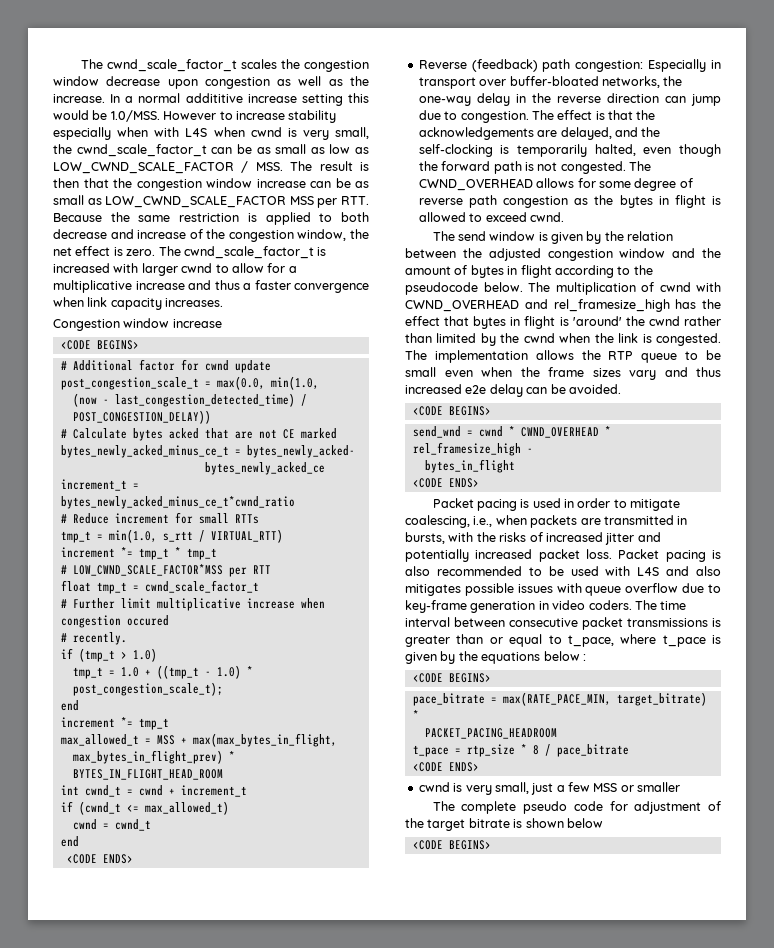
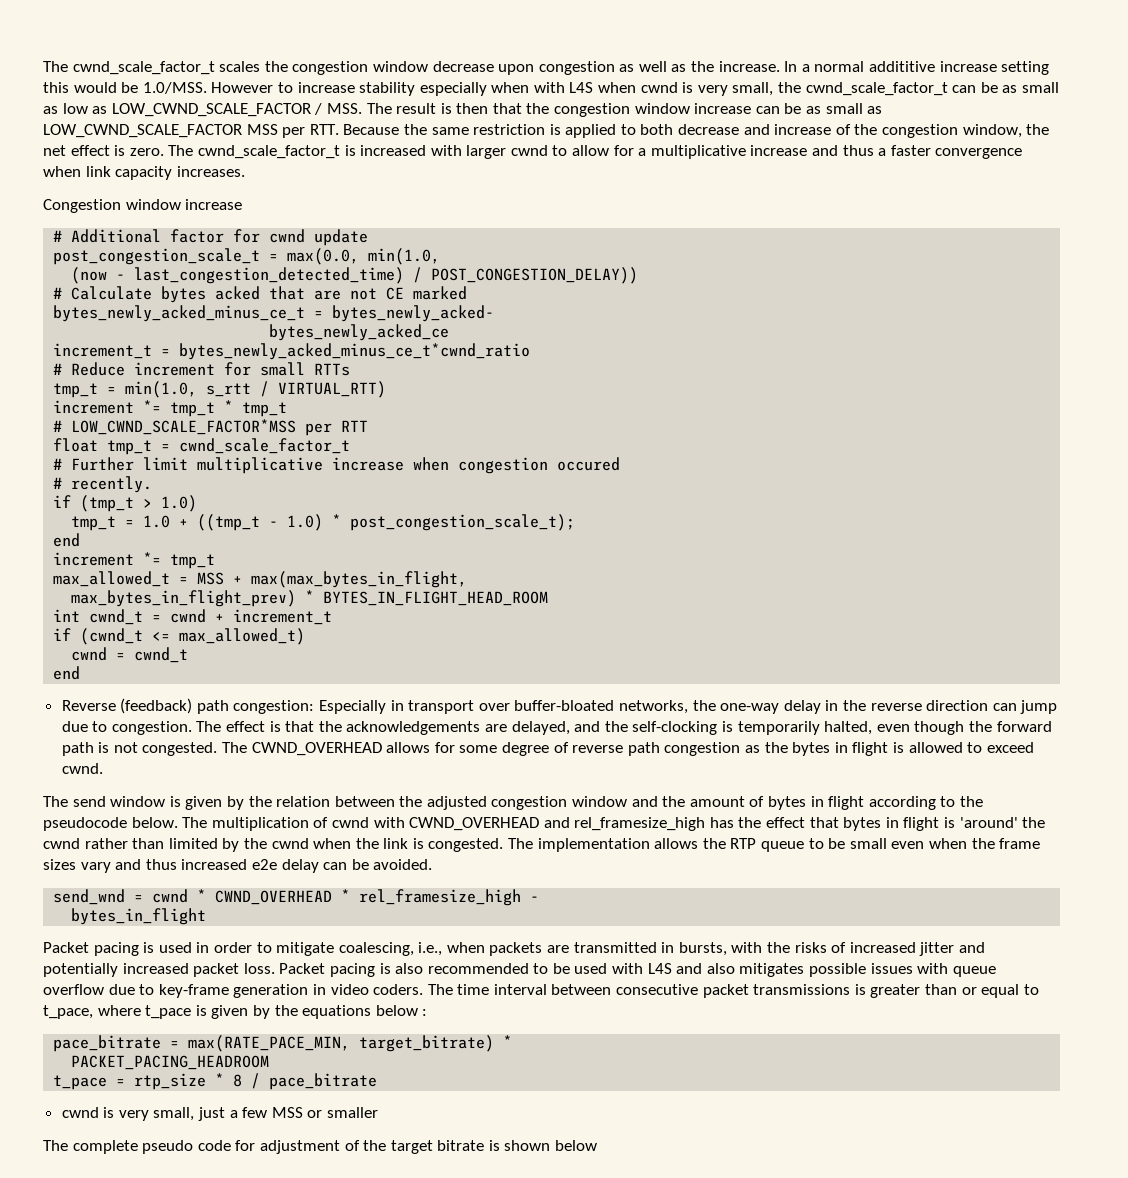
  Congestion window increase
- <CODE BEGINS>
  cwnd = cwnd_t
  end
- <CODE ENDS>
  The implementation allows the RTP queue to be small even when the frame sizes vary and thus increased e2e delay can be avoided.
- <CODE BEGINS>
  bytes_in_flight
- <CODE ENDS>
  The time interval between consecutive packet transmissions is greater than or equal to t_pace, where t_pace is given by the equations below :
- <CODE BEGINS>
  t_pace = rtp_size * 8 / pace_bitrate
- <CODE ENDS>
  The complete pseudo code for adjustment of the target bitrate is shown below
- <CODE BEGINS>

